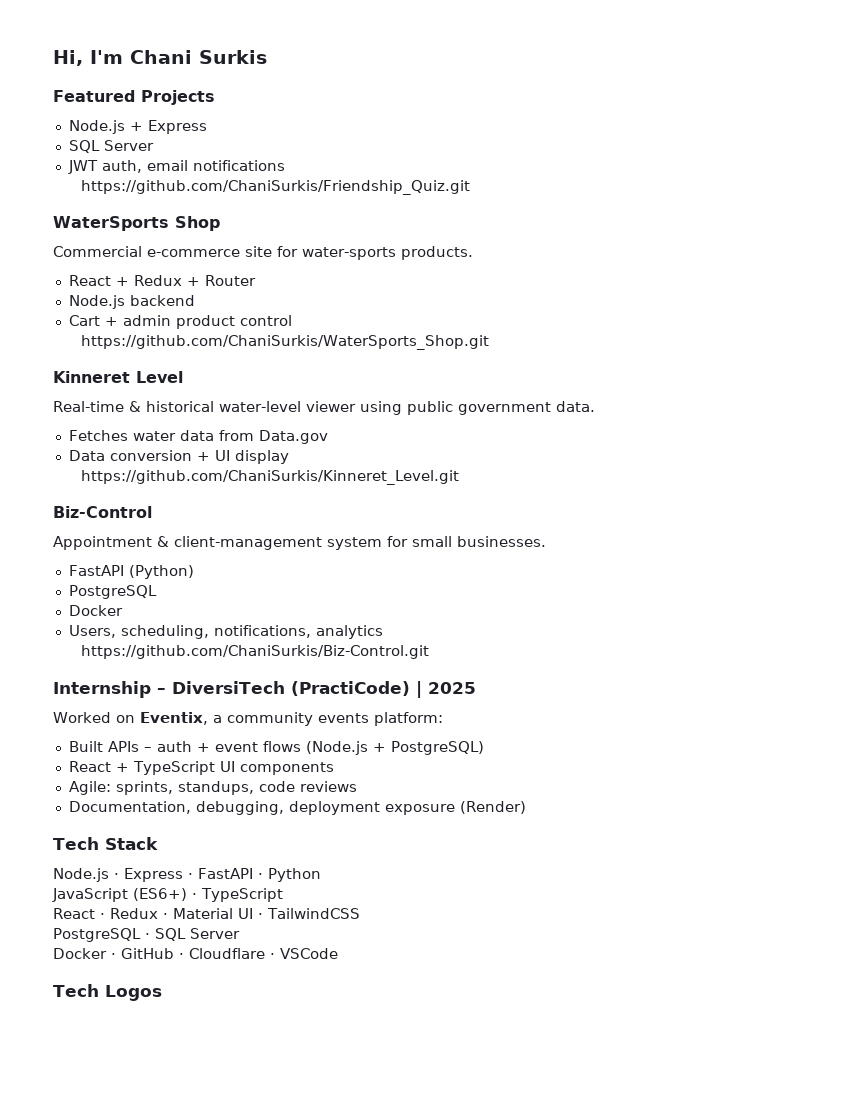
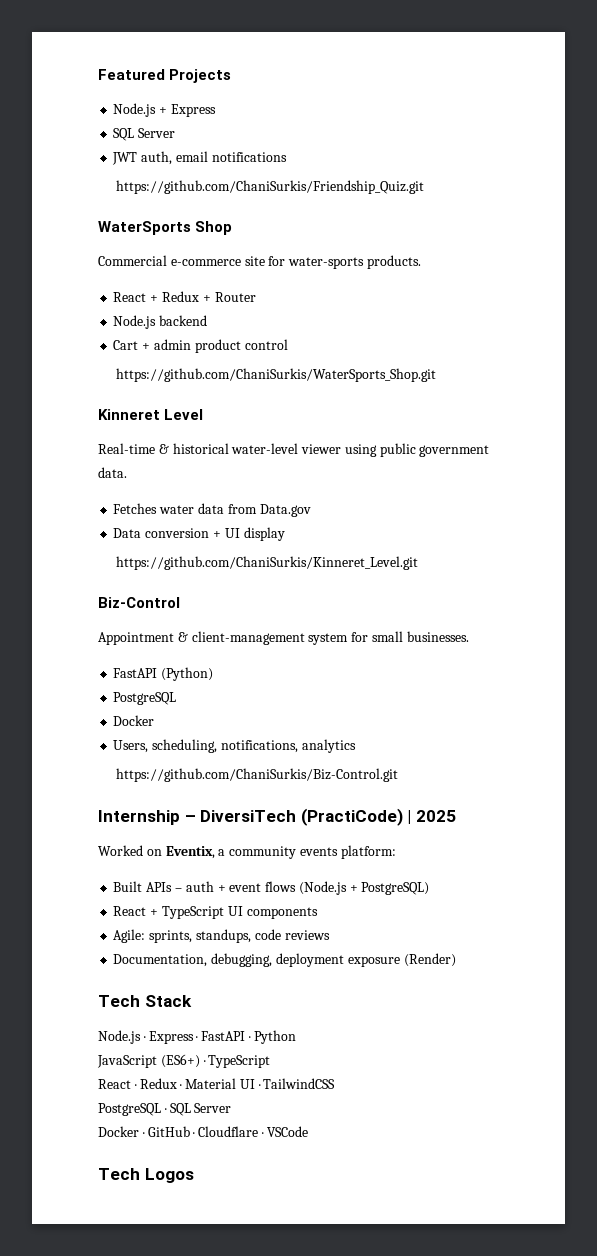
- Hi, I'm Chani Surkis

